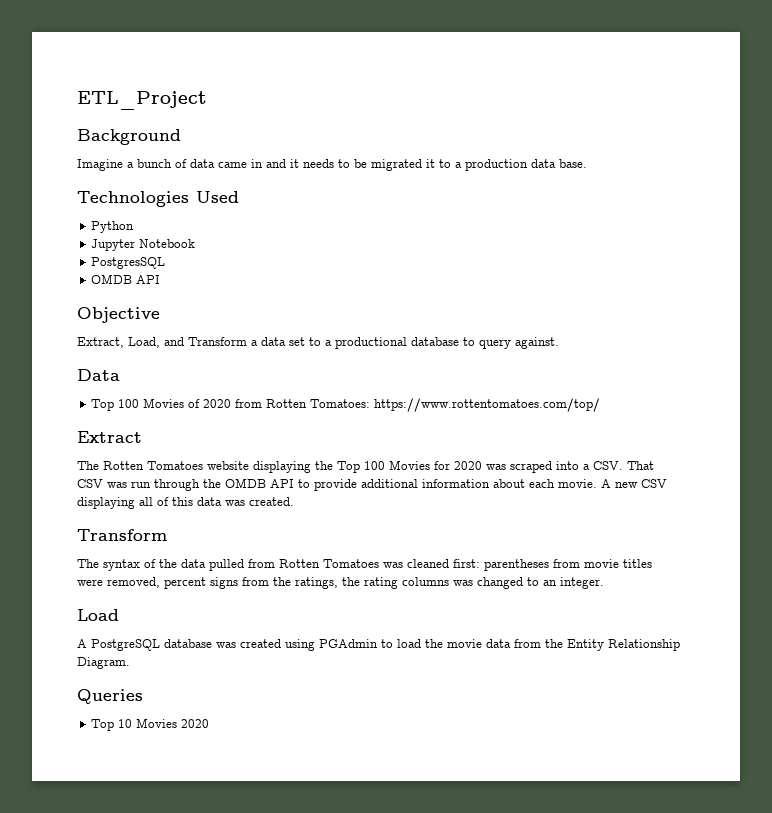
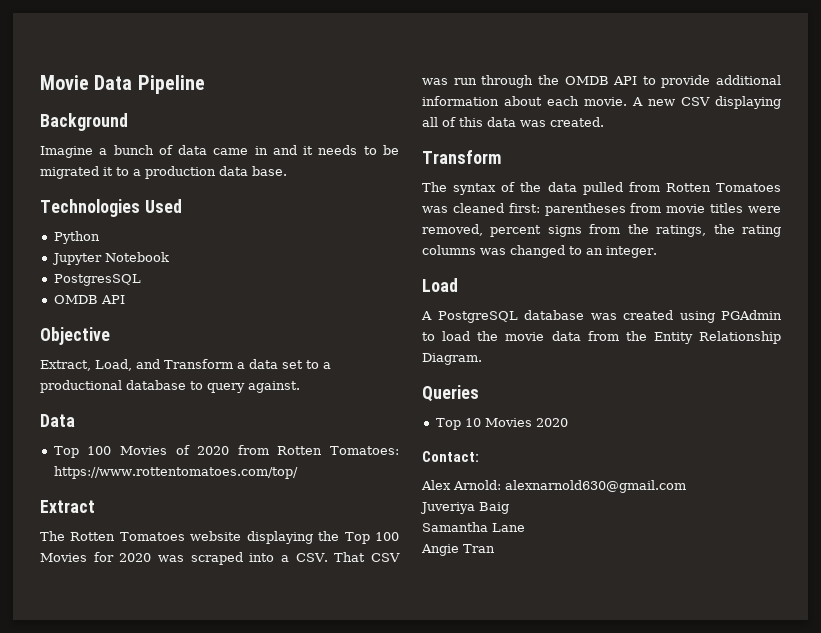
- ETL_Project
+ Movie Data Pipeline
+ Contact:
+ Alex Arnold: alexnarnold630@gmail.com
+ Juveriya Baig
+ Samantha Lane
+ Angie Tran

